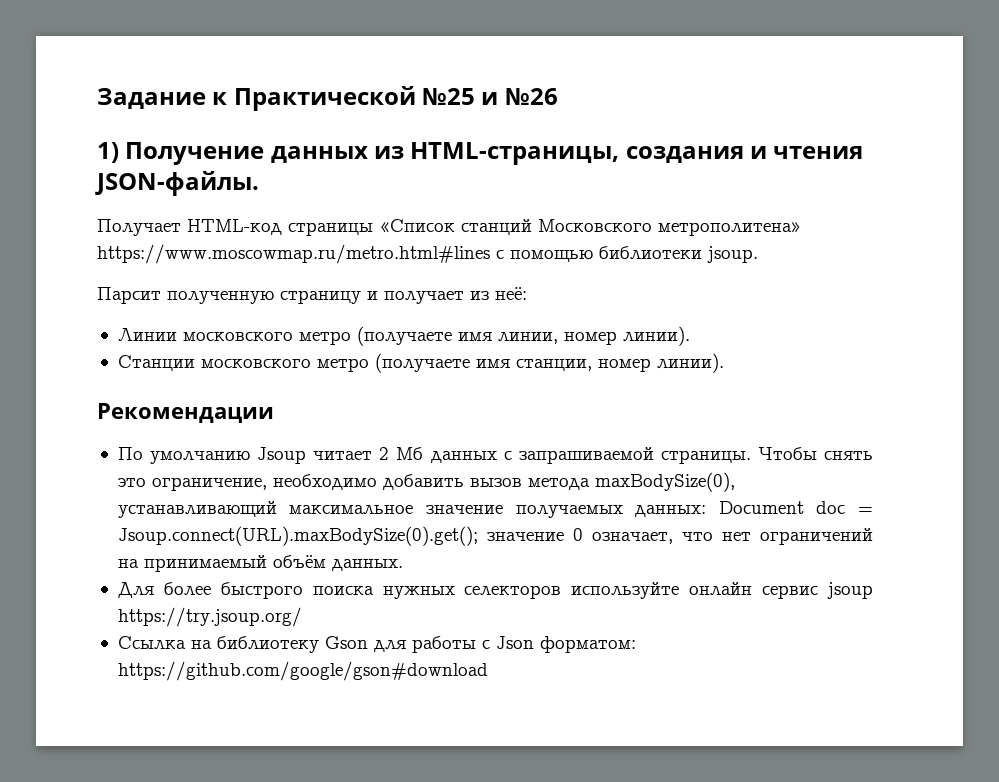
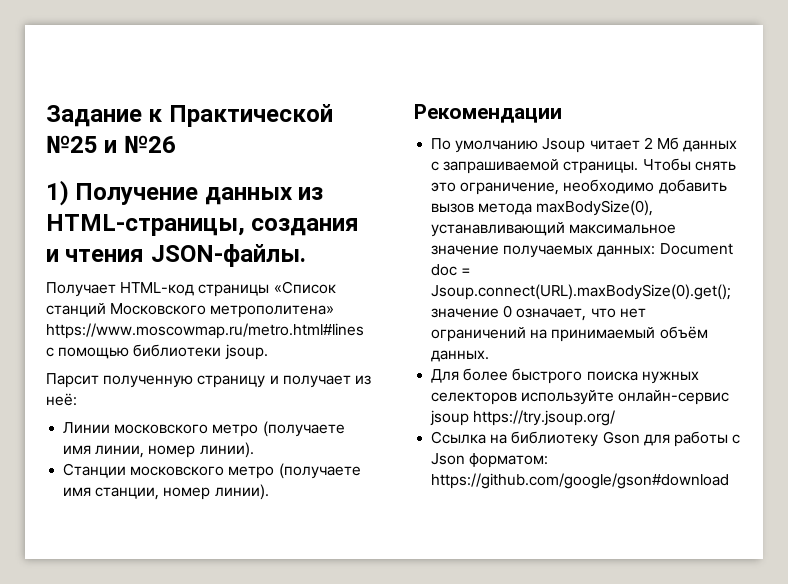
- Для более быстрого поиска нужных селекторов используйте онлайн сервис jsoup https://try.jsoup.org/
+ Для более быстрого поиска нужных селекторов используйте онлайн-сервис jsoup https://try.jsoup.org/

